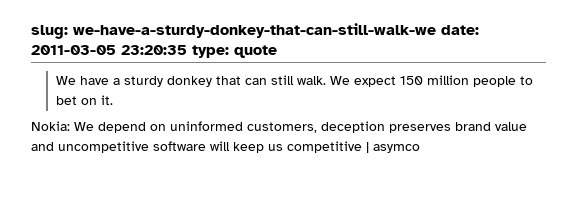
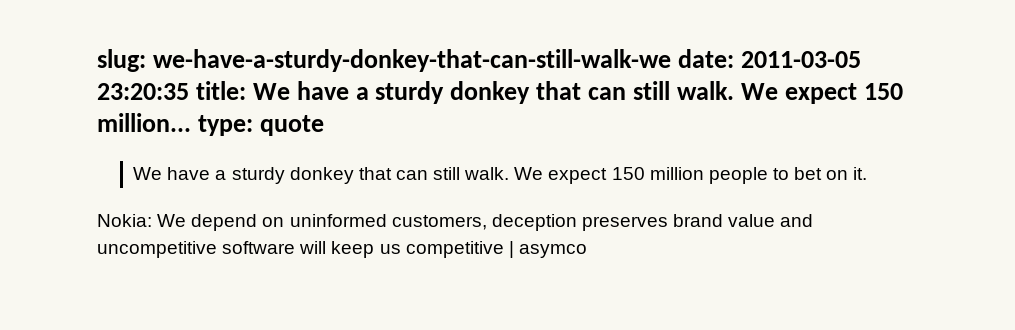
- slug: we-have-a-sturdy-donkey-that-can-still-walk-we date: 2011-03-05 23:20:35 type: quote
+ slug: we-have-a-sturdy-donkey-that-can-still-walk-we date: 2011-03-05 23:20:35 title: We have a sturdy donkey that can still walk. We expect 150 million... type: quote

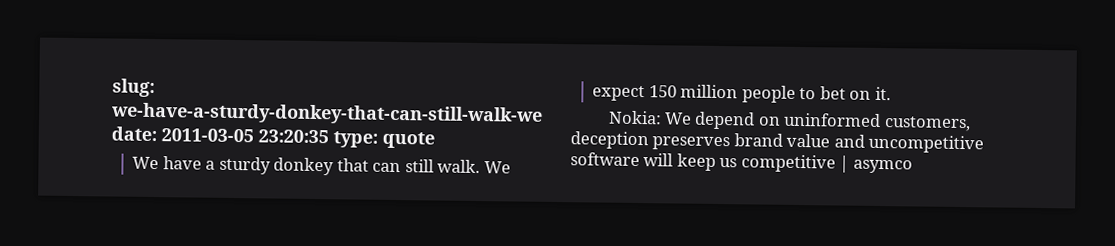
- slug: we-have-a-sturdy-donkey-that-can-still-walk-we date: 2011-03-05 23:20:35 title: We have a sturdy donkey that can still walk. We expect 150 million... type: quote
+ slug: we-have-a-sturdy-donkey-that-can-still-walk-we date: 2011-03-05 23:20:35 type: quote

